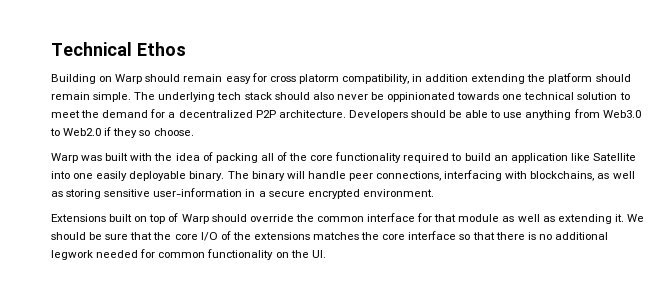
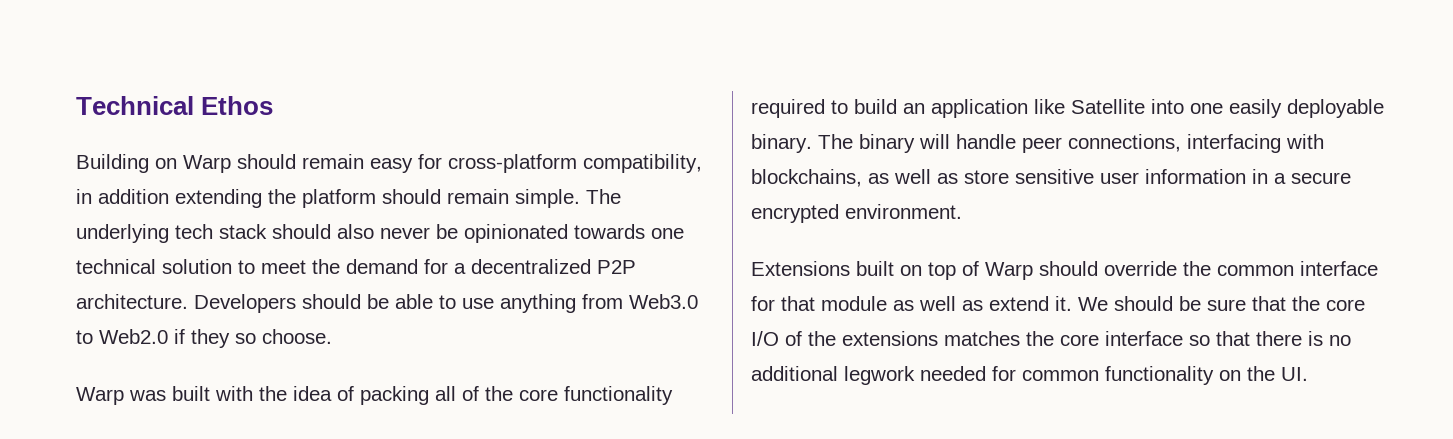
- Building on Warp should remain easy for cross platorm compatibility, in addition extending the platform should remain simple.
+ Building on Warp should remain easy for cross-platform compatibility, in addition extending the platform should remain simple.
- The underlying tech stack should also never be oppinionated towards one technical solution to meet the demand for a decentralized P2P architecture.
+ The underlying tech stack should also never be opinionated towards one technical solution to meet the demand for a decentralized P2P architecture.
- The binary will handle peer connections, interfacing with blockchains, as well as storing sensitive user-information in a secure encrypted environment.
+ The binary will handle peer connections, interfacing with blockchains, as well as store sensitive user information in a secure encrypted environment.
- Extensions built on top of Warp should override the common interface for that module as well as extending it.
+ Extensions built on top of Warp should override the common interface for that module as well as extend it.

